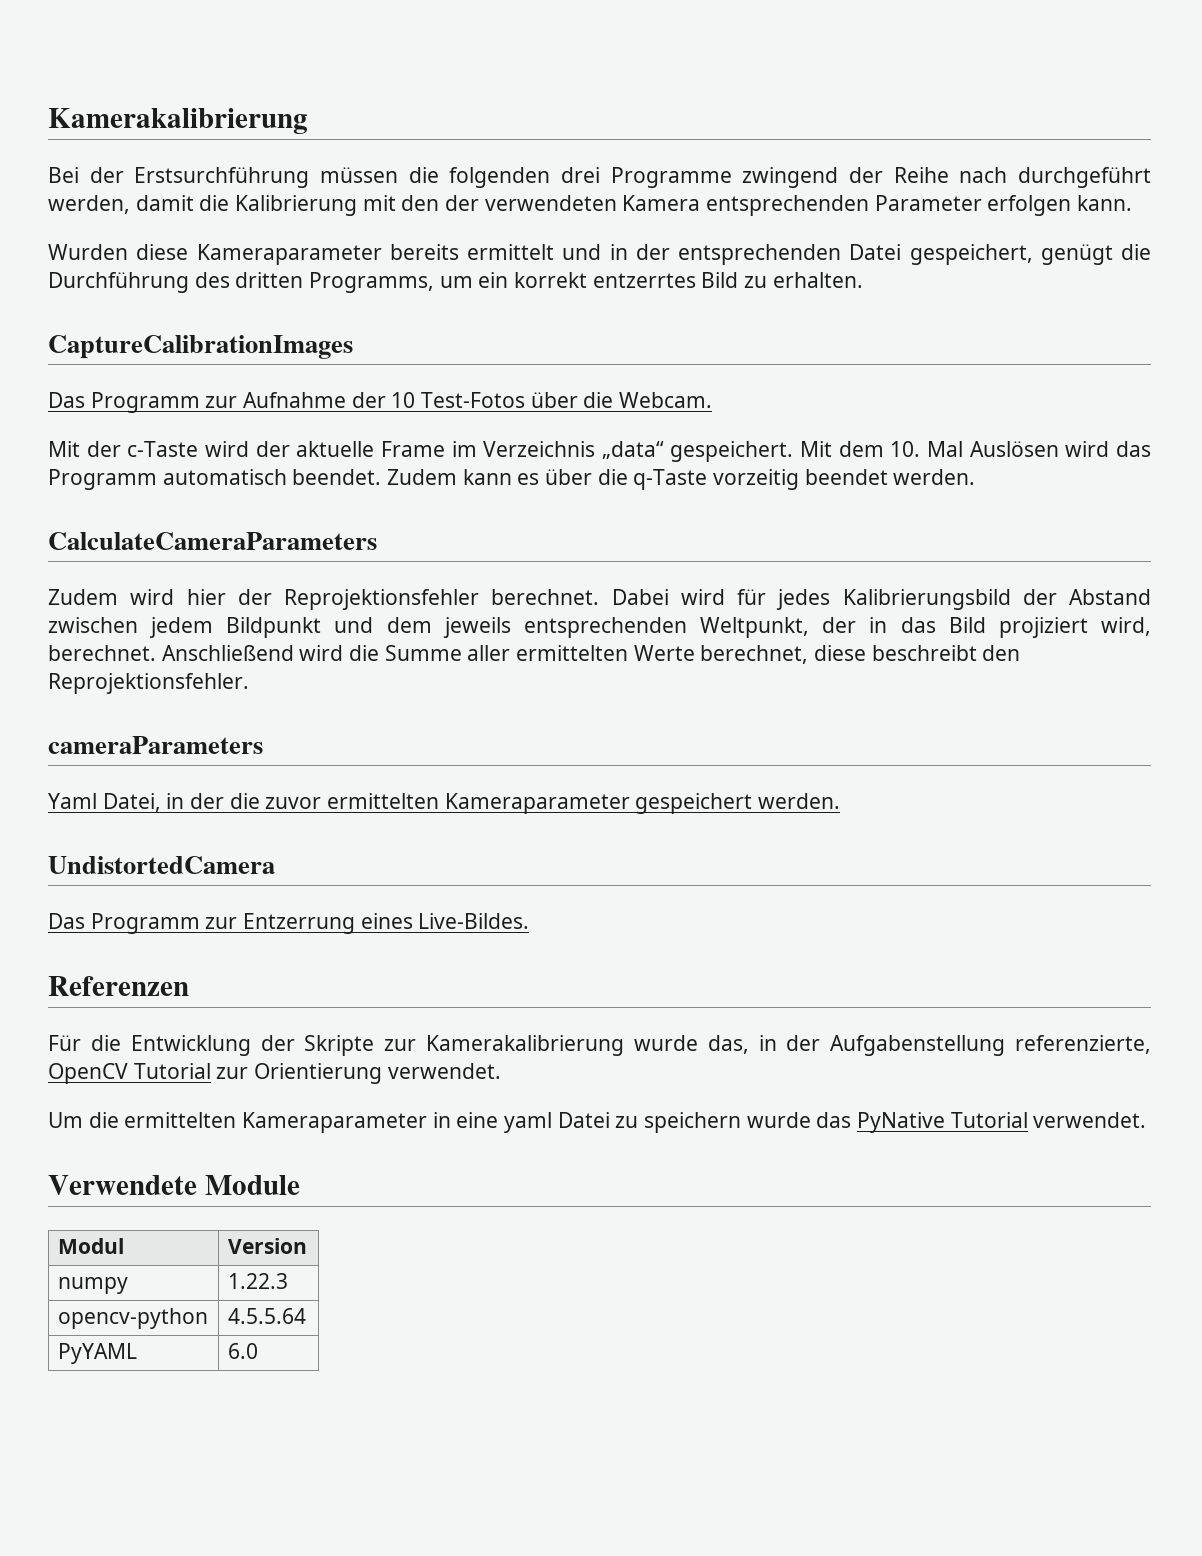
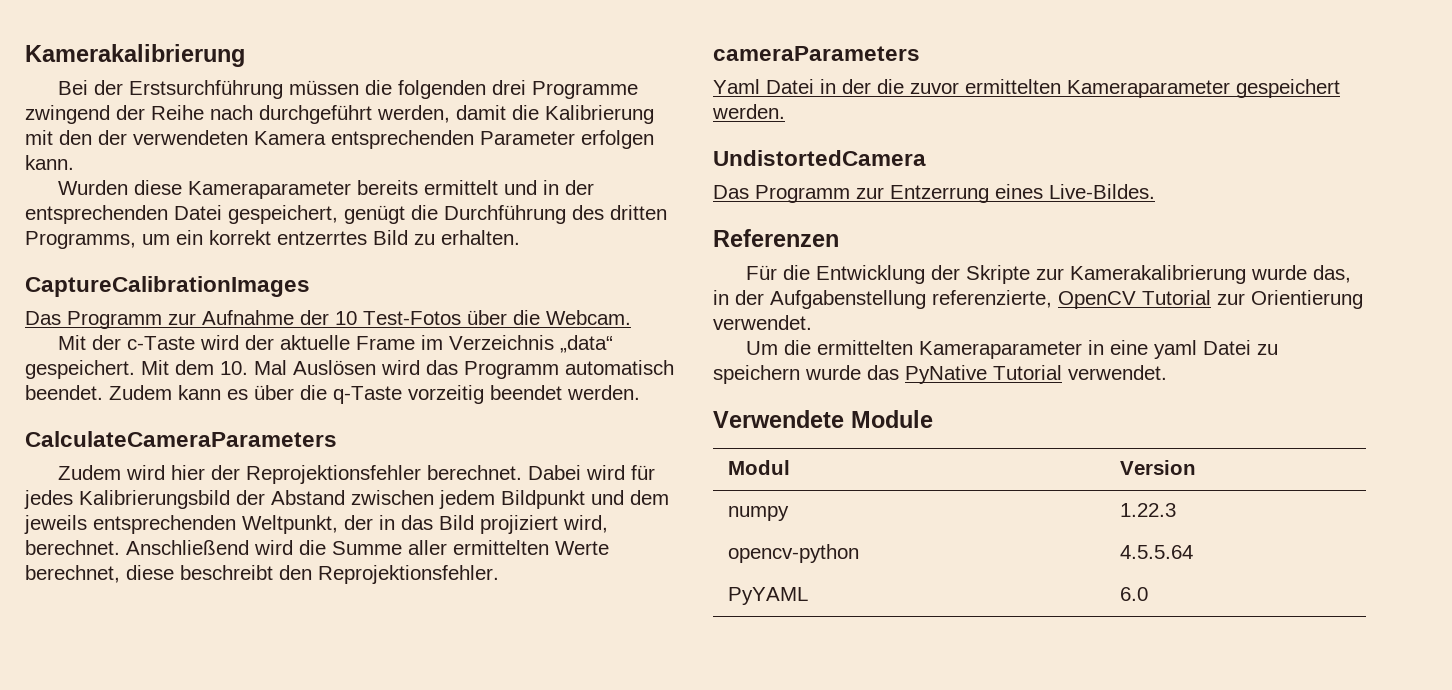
- Yaml Datei, in der die zuvor ermittelten Kameraparameter gespeichert werden.
+ Yaml Datei in der die zuvor ermittelten Kameraparameter gespeichert werden.

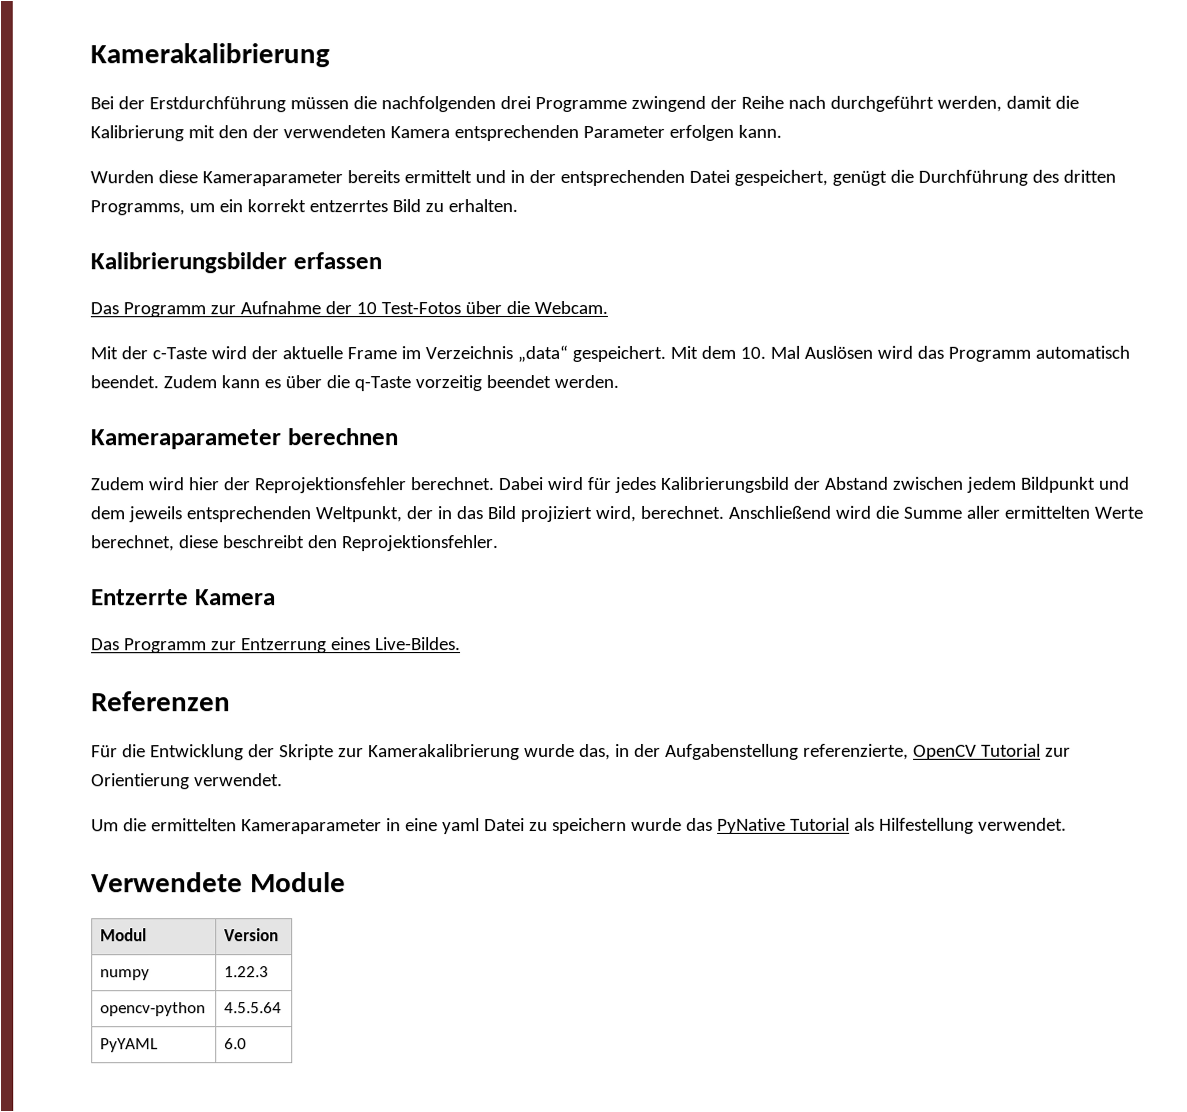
- Bei der Erstsurchführung müssen die folgenden drei Programme zwingend der Reihe nach durchgeführt werden, damit die Kalibrierung mit den der verwendeten Kamera entsprechenden Parameter erfolgen kann.
+ Bei der Erstdurchführung müssen die nachfolgenden drei Programme zwingend der Reihe nach durchgeführt werden, damit die Kalibrierung mit den der verwendeten Kamera entsprechenden Parameter erfolgen kann.
- CaptureCalibrationImages
+ Kalibrierungsbilder erfassen
- CalculateCameraParameters
+ Kameraparameter berechnen
- cameraParameters
- Yaml Datei in der die zuvor ermittelten Kameraparameter gespeichert werden.
- UndistortedCamera
+ Entzerrte Kamera
- Um die ermittelten Kameraparameter in eine yaml Datei zu speichern wurde das PyNative Tutorial verwendet.
+ Um die ermittelten Kameraparameter in eine yaml Datei zu speichern wurde das PyNative Tutorial als Hilfestellung verwendet.

